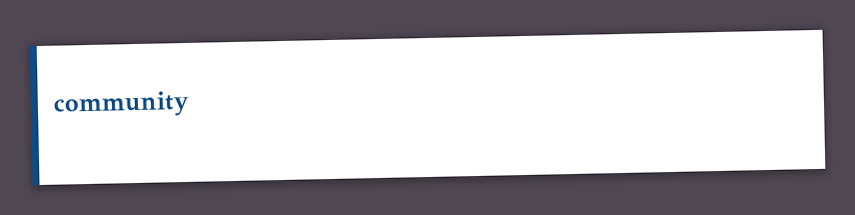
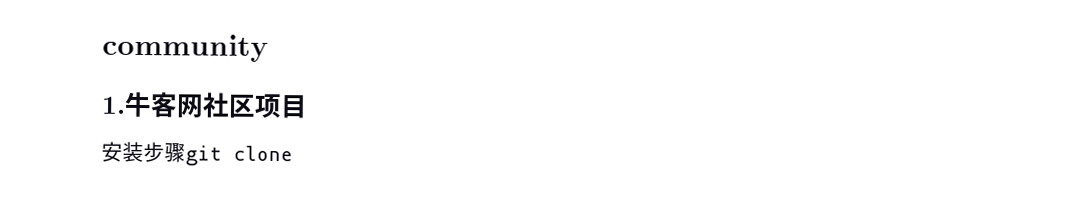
+ 1.牛客网社区项目
+ 安装步骤git clone

